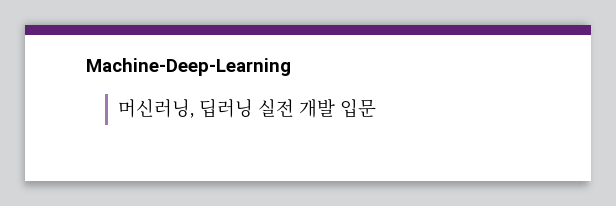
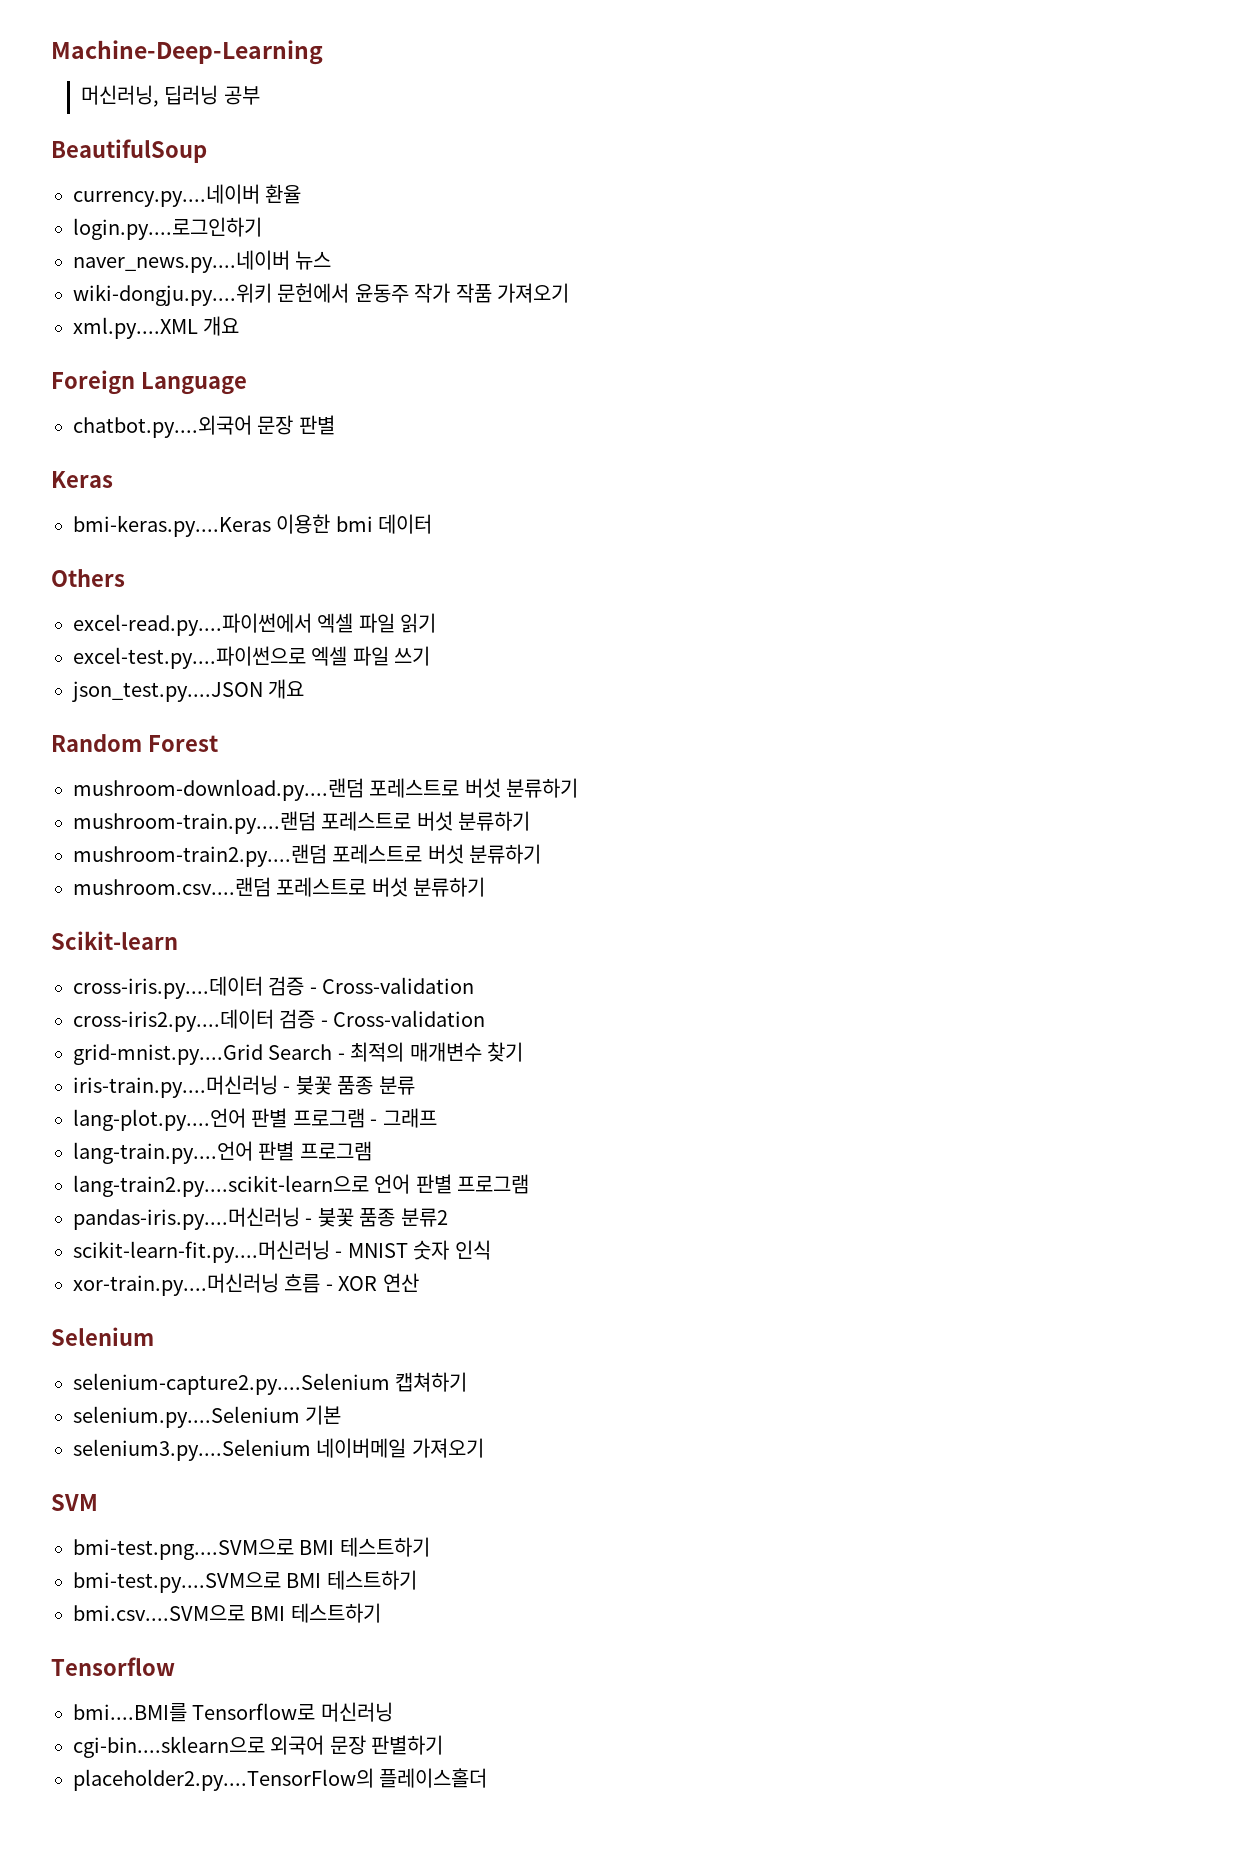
- 머신러닝, 딥러닝 실전 개발 입문
+ 머신러닝, 딥러닝 공부
+ BeautifulSoup
+ currency.py....네이버 환율
+ login.py....로그인하기
+ naver_news.py....네이버 뉴스
+ wiki-dongju.py....위키 문헌에서 윤동주 작가 작품 가져오기
+ xml.py....XML 개요
+ Foreign Language
+ chatbot.py....외국어 문장 판별
+ Keras
+ bmi-keras.py....Keras 이용한 bmi 데이터
+ Others
+ excel-read.py....파이썬에서 엑셀 파일 읽기
+ excel-test.py....파이썬으로 엑셀 파일 쓰기
+ json_test.py....JSON 개요
+ Random Forest
+ mushroom-download.py....랜덤 포레스트로 버섯 분류하기
+ mushroom-train.py....랜덤 포레스트로 버섯 분류하기
+ mushroom-train2.py....랜덤 포레스트로 버섯 분류하기
+ mushroom.csv....랜덤 포레스트로 버섯 분류하기
+ Scikit-learn
+ cross-iris.py....데이터 검증 - Cross-validation
+ cross-iris2.py....데이터 검증 - Cross-validation
+ grid-mnist.py....Grid Search - 최적의 매개변수 찾기
+ iris-train.py....머신러닝 - 붖꽃 품종 분류
+ lang-plot.py....언어 판별 프로그램 - 그래프
+ lang-train.py....언어 판별 프로그램
+ lang-train2.py....scikit-learn으로 언어 판별 프로그램
+ pandas-iris.py....머신러닝 - 붖꽃 품종 분류2
+ scikit-learn-fit.py....머신러닝 - MNIST 숫자 인식
+ xor-train.py....머신러닝 흐름 - XOR 연산
+ Selenium
+ selenium-capture2.py....Selenium 캡쳐하기
+ selenium.py....Selenium 기본
+ selenium3.py....Selenium 네이버메일 가져오기
+ SVM
+ bmi-test.png....SVM으로 BMI 테스트하기
+ bmi-test.py....SVM으로 BMI 테스트하기
+ bmi.csv....SVM으로 BMI 테스트하기
+ Tensorflow
+ bmi....BMI를 Tensorflow로 머신러닝
+ cgi-bin....sklearn으로 외국어 문장 판별하기
+ placeholder2.py....TensorFlow의 플레이스홀더

